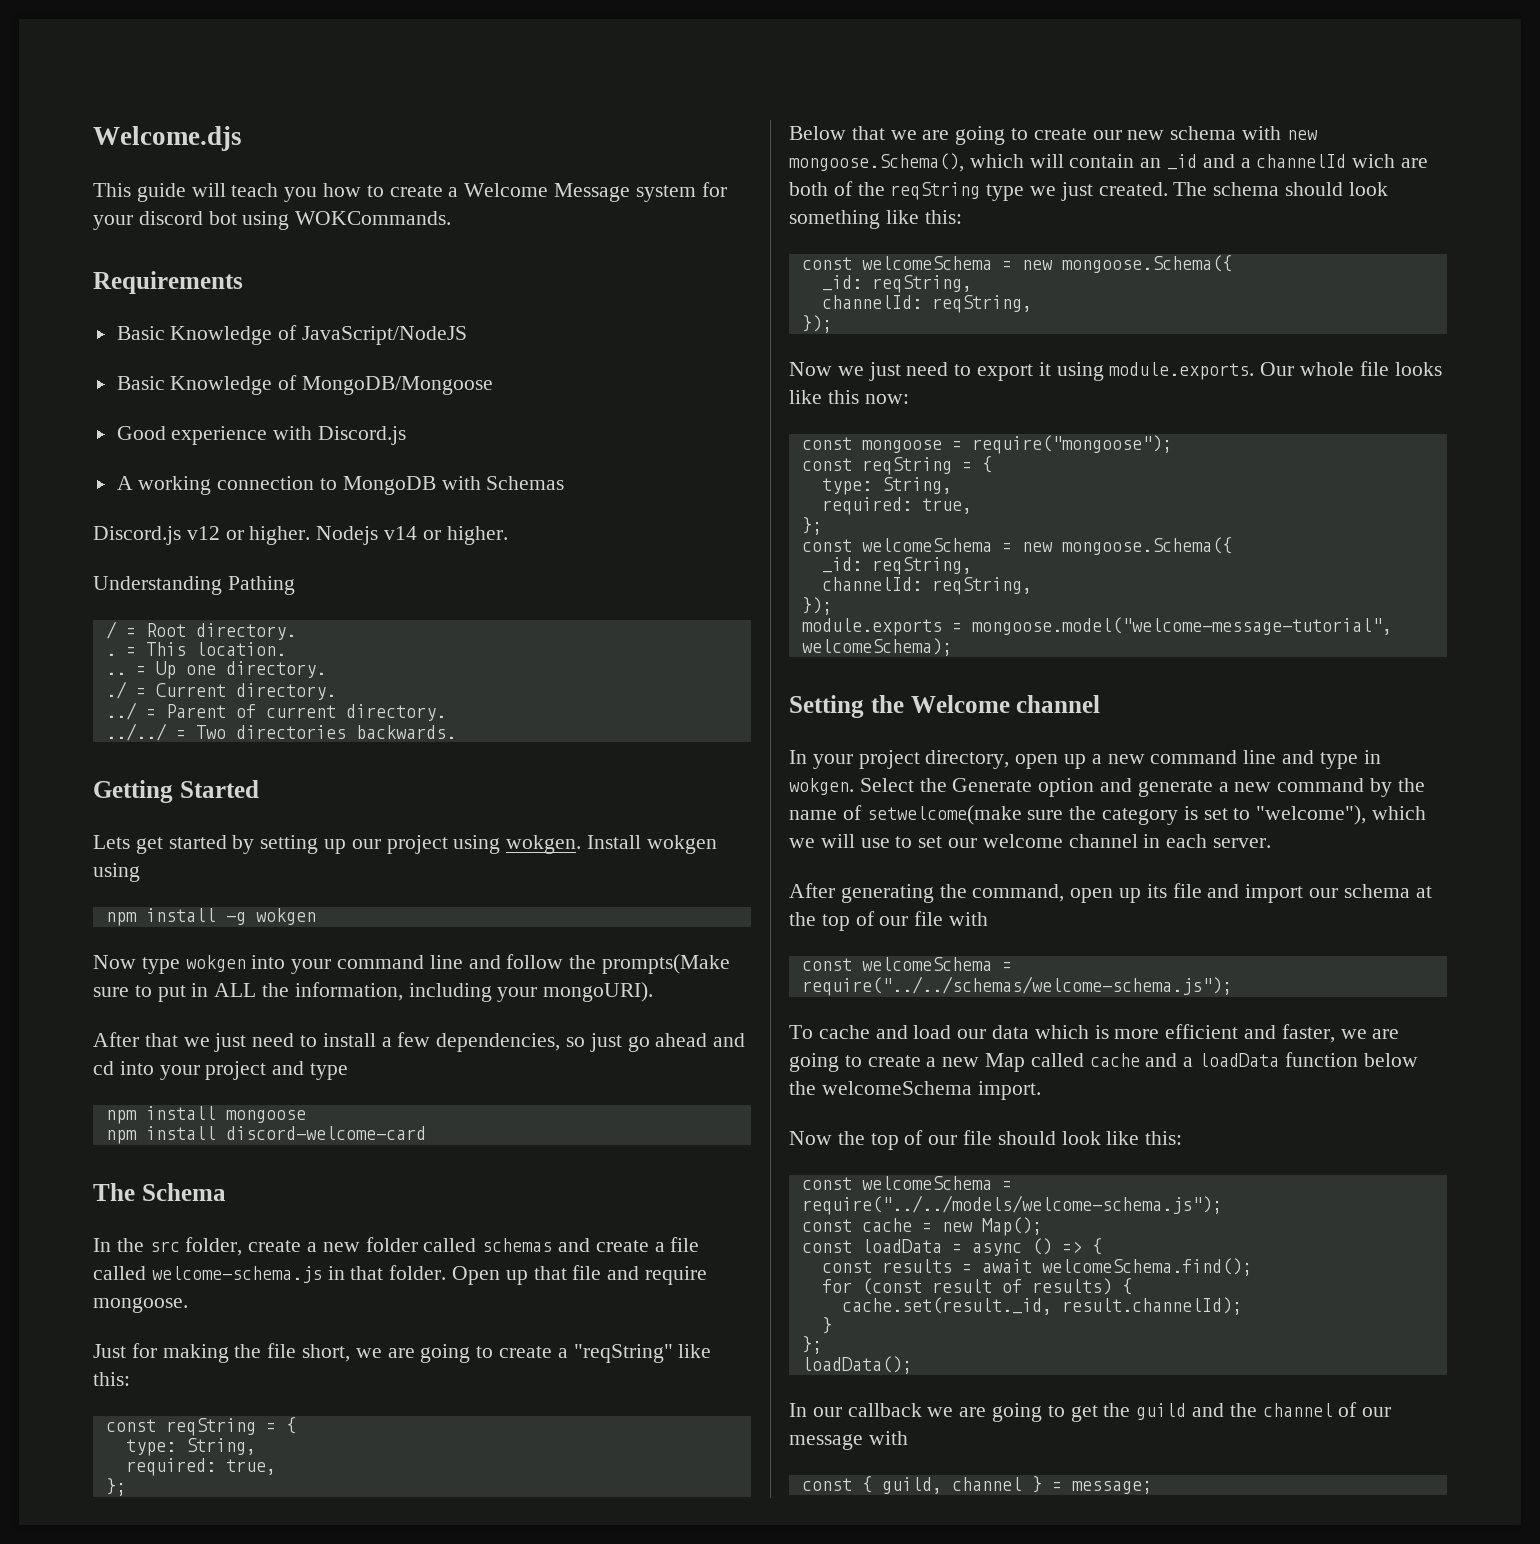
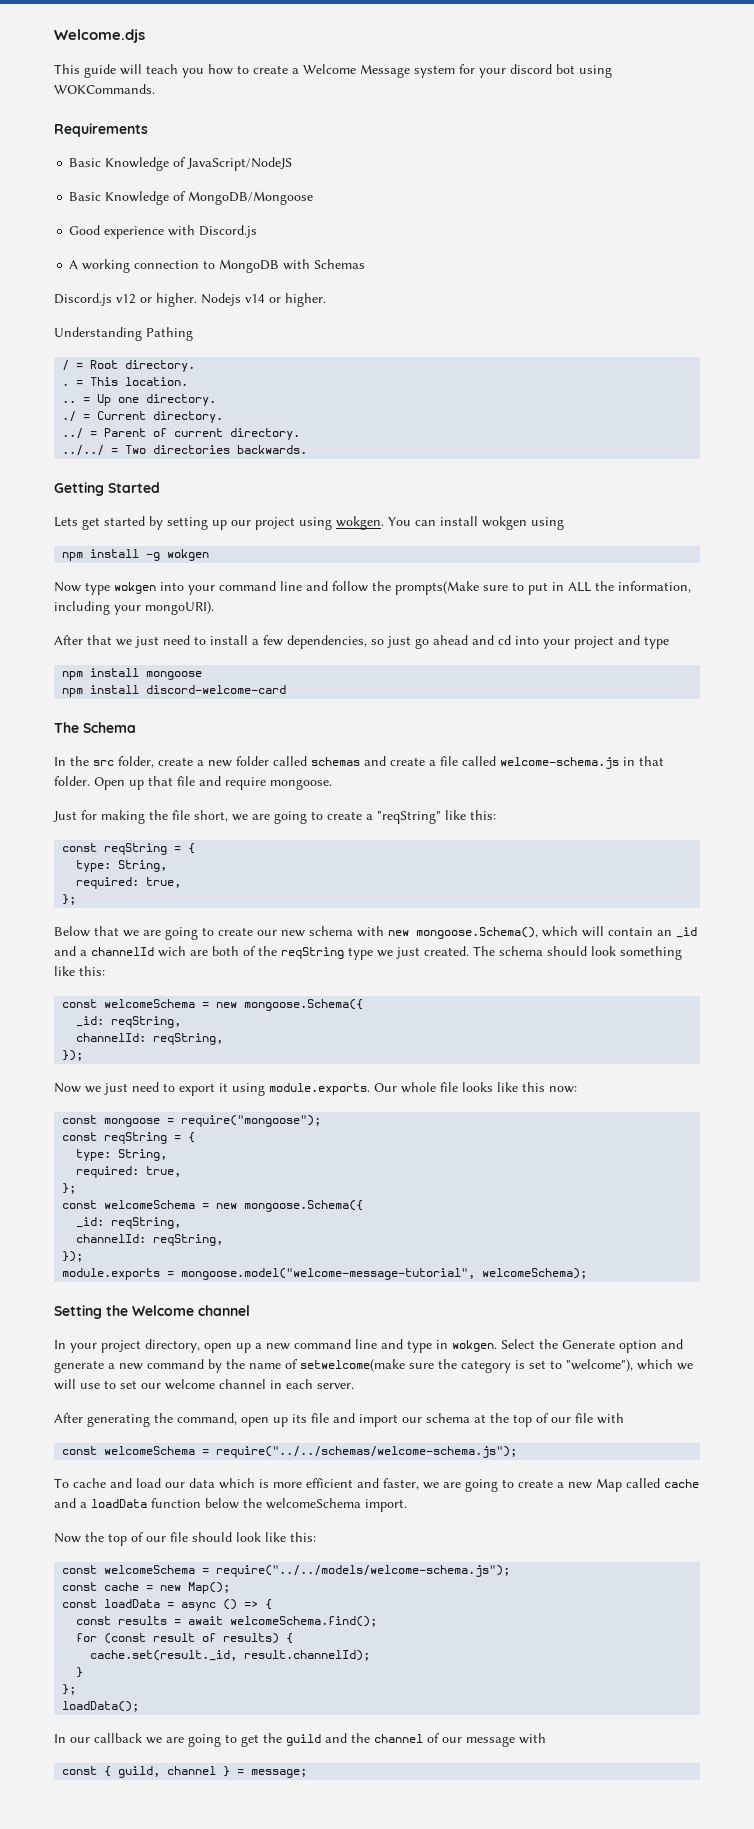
- Install wokgen using
+ You can install wokgen using

